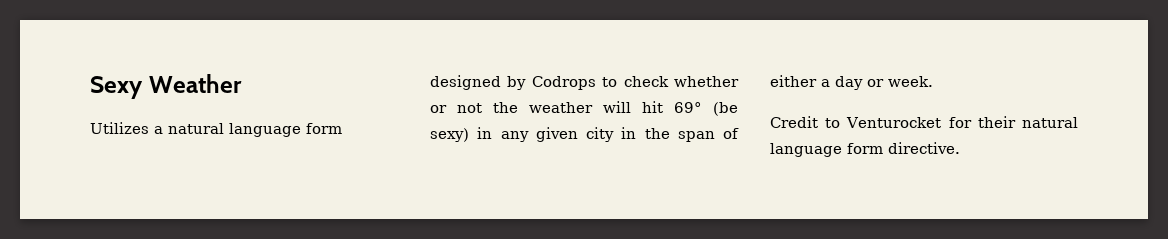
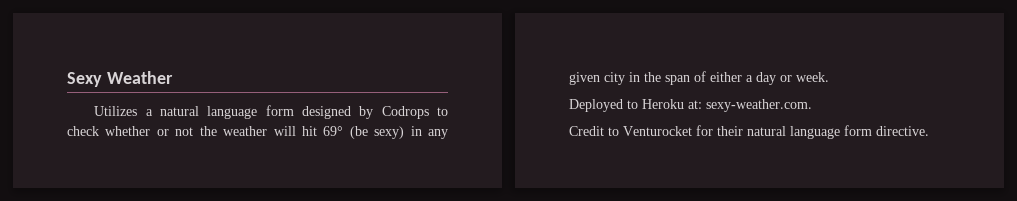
+ Deployed to Heroku at: sexy-weather.com.

